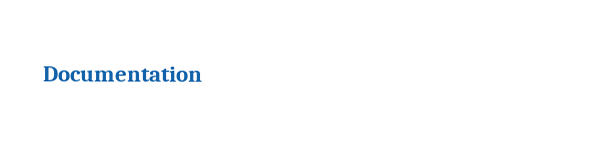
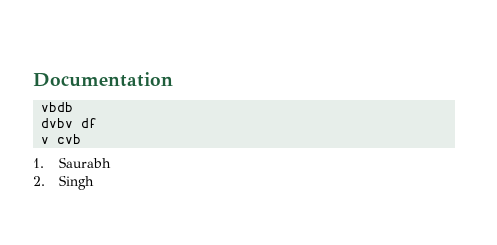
+ vbdb
+ dvbv df
+ v cvb
+ 1. Saurabh
+ 2. Singh

